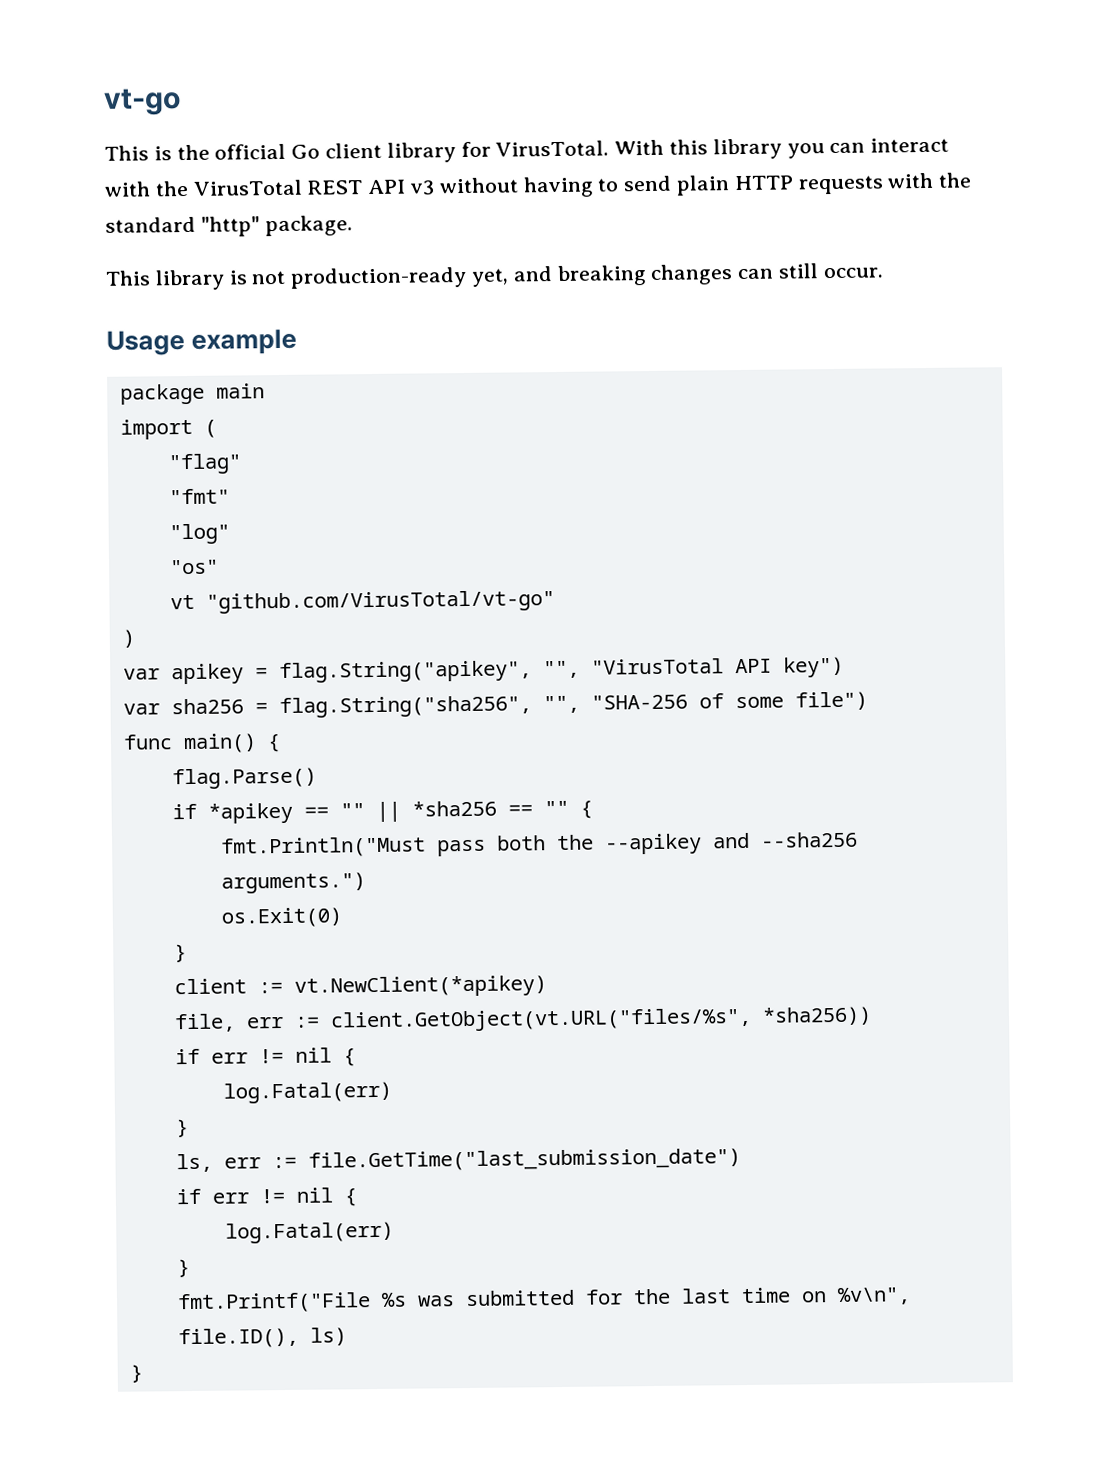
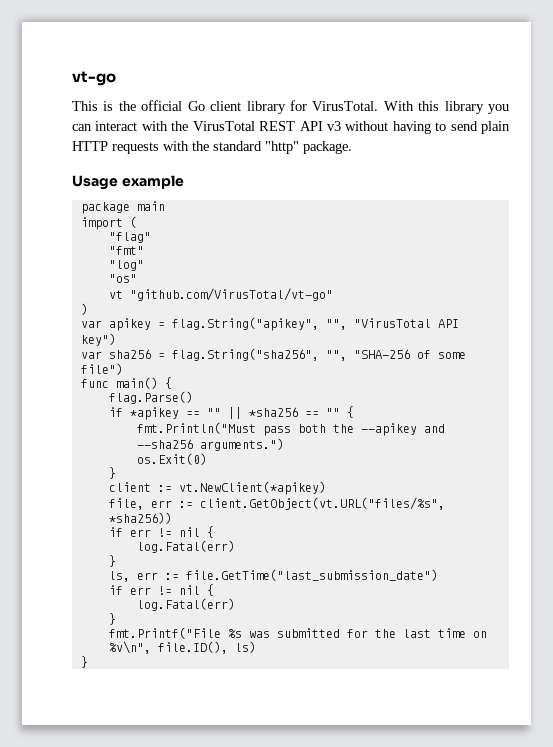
- This library is not production-ready yet, and breaking changes can still occur.

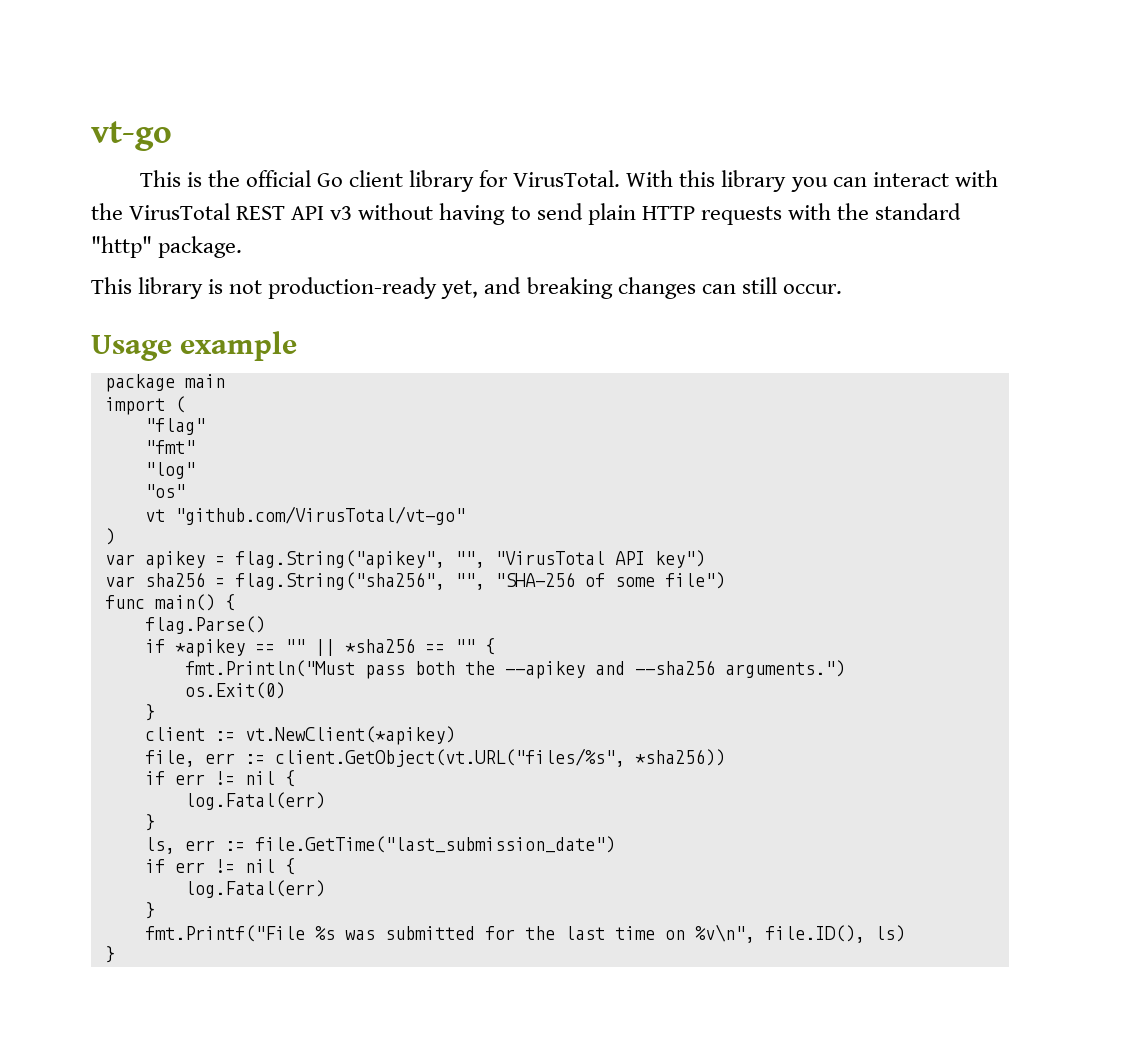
+ This library is not production-ready yet, and breaking changes can still occur.

